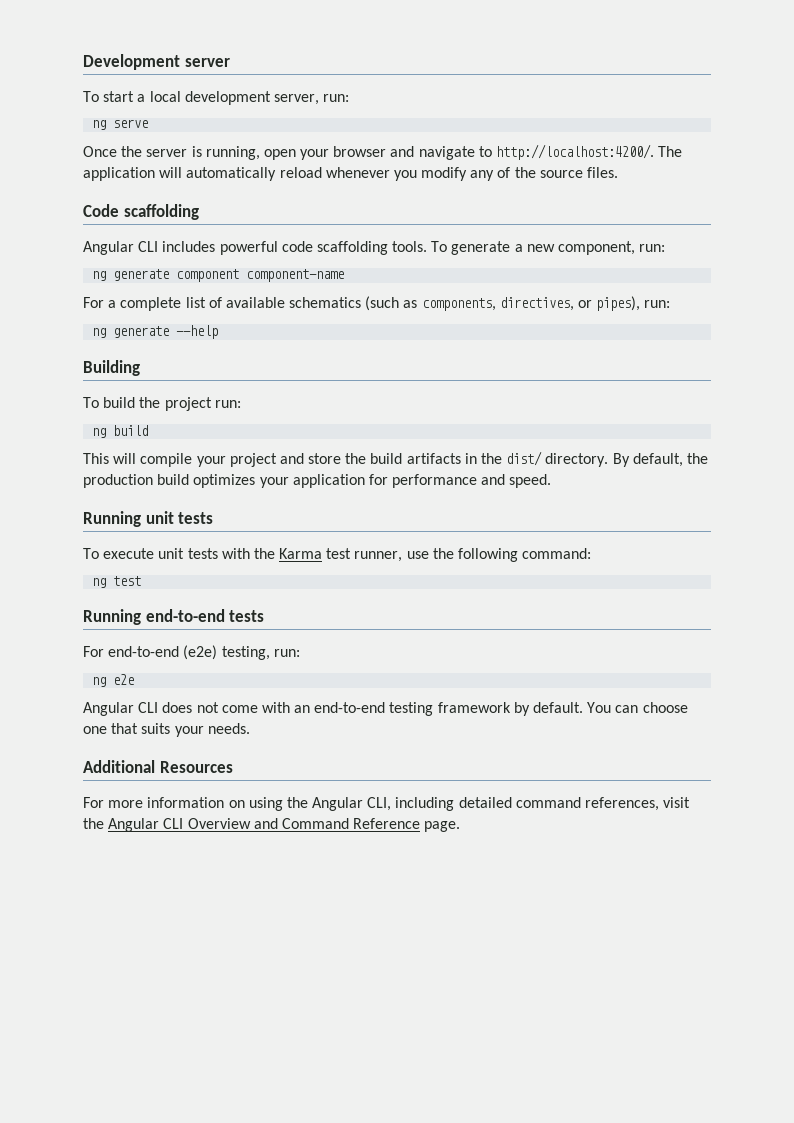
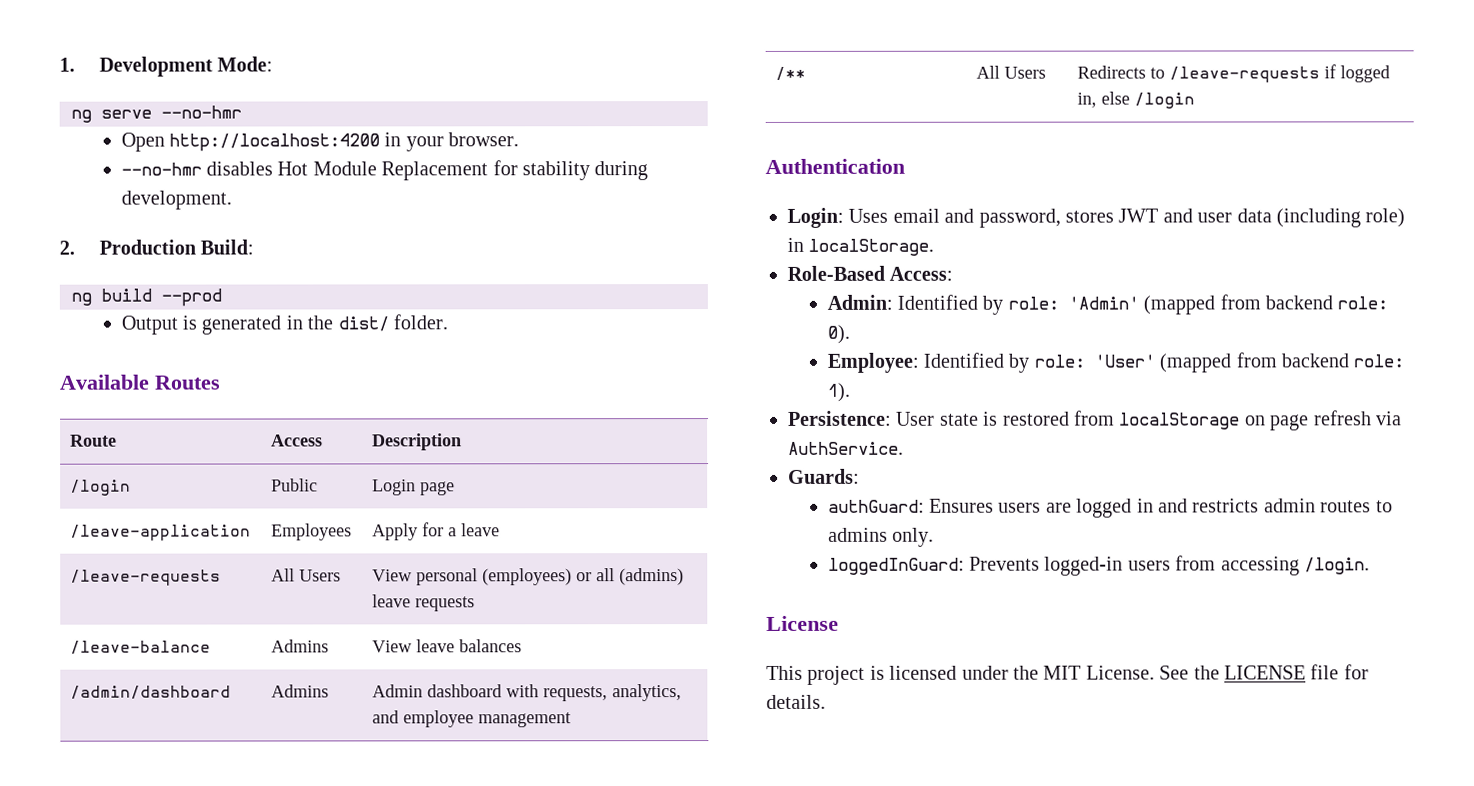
- Development server
- To start a local development server, run:
- ng serve
- Once the server is running, open your browser and navigate to http://localhost:4200/. The application will automatically reload whenever you modify any of the source files.
- Code scaffolding
- Angular CLI includes powerful code scaffolding tools. To generate a new component, run:
- ng generate component component-name
- For a complete list of available schematics (such as components, directives, or pipes), run:
- ng generate --help
- Building
- To build the project run:
- ng build
- This will compile your project and store the build artifacts in the dist/ directory. By default, the production build optimizes your application for performance and speed.
- Running unit tests
- To execute unit tests with the Karma test runner, use the following command:
- ng test
- Running end-to-end tests
- For end-to-end (e2e) testing, run:
- ng e2e
- Angular CLI does not come with an end-to-end testing framework by default. You can choose one that suits your needs.
- Additional Resources
- For more information on using the Angular CLI, including detailed command references, visit the Angular CLI Overview and Command Reference page.
+ 1. Development Mode:
+ ng serve --no-hmr
+ Open http://localhost:4200 in your browser.
+ --no-hmr disables Hot Module Replacement for stability during development.
+ 2. Production Build:
+ ng build --prod
+ Output is generated in the dist/ folder.
+ Available Routes
+ Route | Access | Description
+ /login | Public | Login page
+ /leave-application | Employees | Apply for a leave
+ /leave-requests | All Users | View personal (employees) or all (admins) leave requests
+ /leave-balance | Admins | View leave balances
+ /admin/dashboard | Admins | Admin dashboard with requests, analytics, and employee management
+ /** | All Users | Redirects to /leave-requests if logged in, else /login
+ Authentication
+ Login: Uses email and password, stores JWT and user data (including role) in localStorage.
+ Role-Based Access:
+ Admin: Identified by role: 'Admin' (mapped from backend role: 0).
+ Employee: Identified by role: 'User' (mapped from backend role: 1).
+ Persistence: User state is restored from localStorage on page refresh via AuthService.
+ Guards:
+ authGuard: Ensures users are logged in and restricts admin routes to admins only.
+ loggedInGuard: Prevents logged-in users from accessing /login.
+ License
+ This project is licensed under the MIT License. See the LICENSE file for details.

